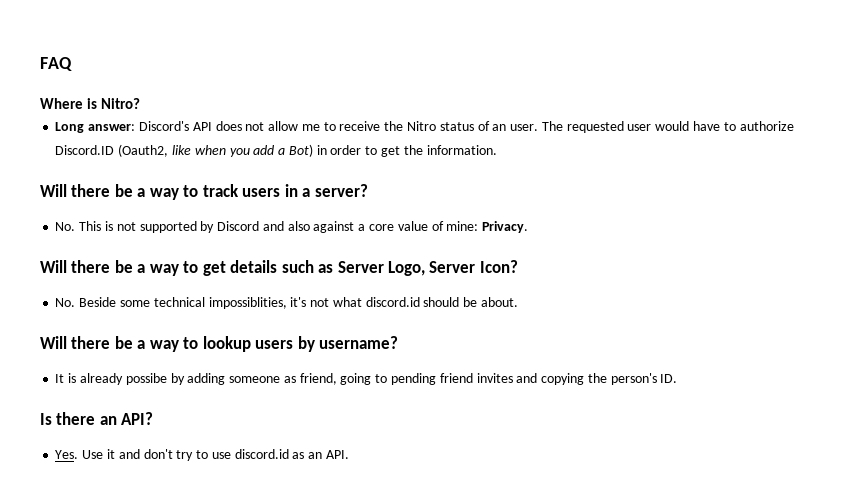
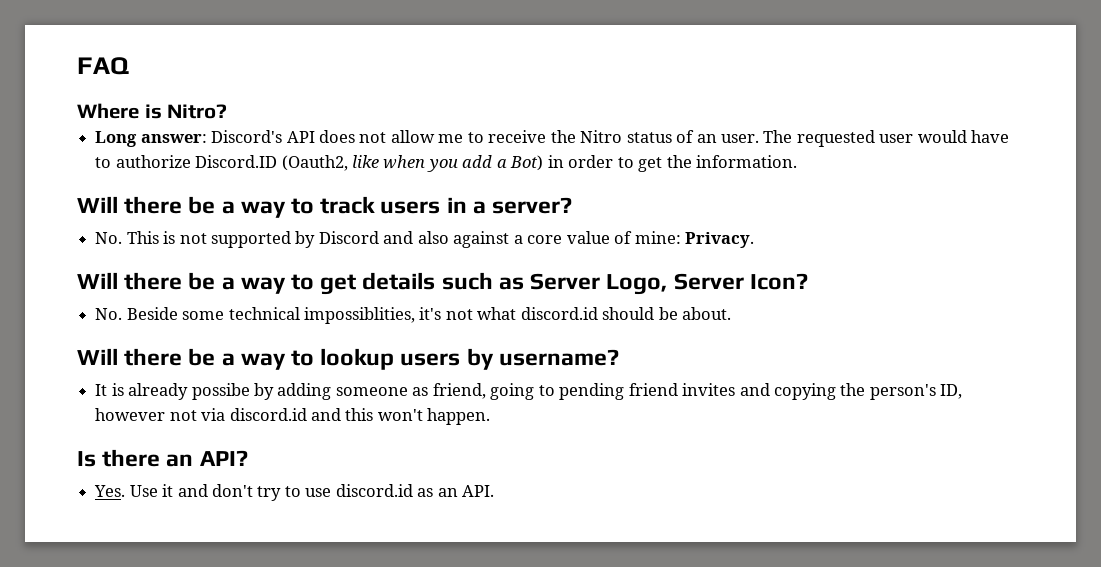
- It is already possibe by adding someone as friend, going to pending friend invites and copying the person's ID.
+ It is already possibe by adding someone as friend, going to pending friend invites and copying the person's ID, however not via discord.id and this won't happen.

